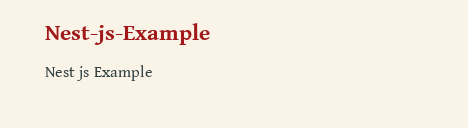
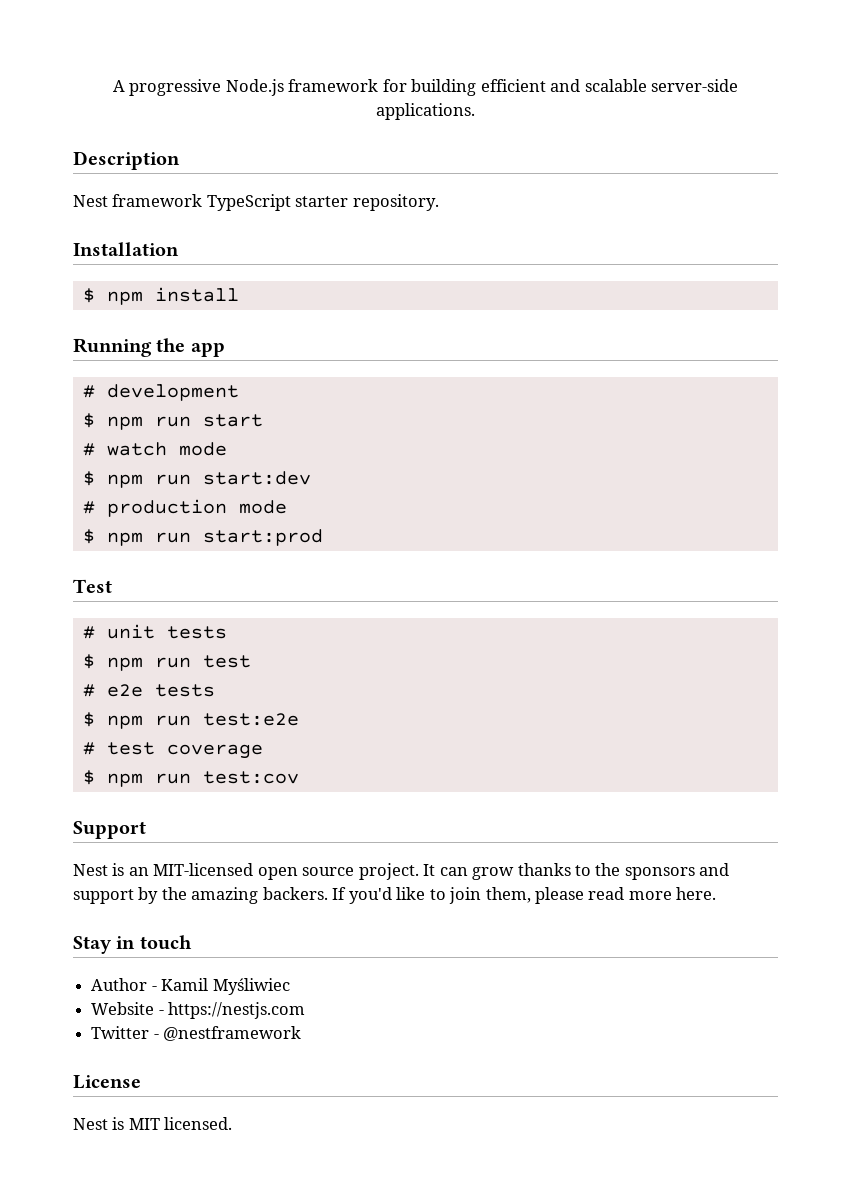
- Nest-js-Example
- Nest js Example
+ A progressive Node.js framework for building efficient and scalable server-side applications.
+ Description
+ Nest framework TypeScript starter repository.
+ Installation
+ $ npm install
+ Running the app
+ # development
+ $ npm run start
+ # watch mode
+ $ npm run start:dev
+ # production mode
+ $ npm run start:prod
+ Test
+ # unit tests
+ $ npm run test
+ # e2e tests
+ $ npm run test:e2e
+ # test coverage
+ $ npm run test:cov
+ Support
+ Nest is an MIT-licensed open source project. It can grow thanks to the sponsors and support by the amazing backers. If you'd like to join them, please read more here.
+ Stay in touch
+ Author - Kamil Myśliwiec
+ Website - https://nestjs.com
+ Twitter - @nestframework
+ License
+ Nest is MIT licensed.

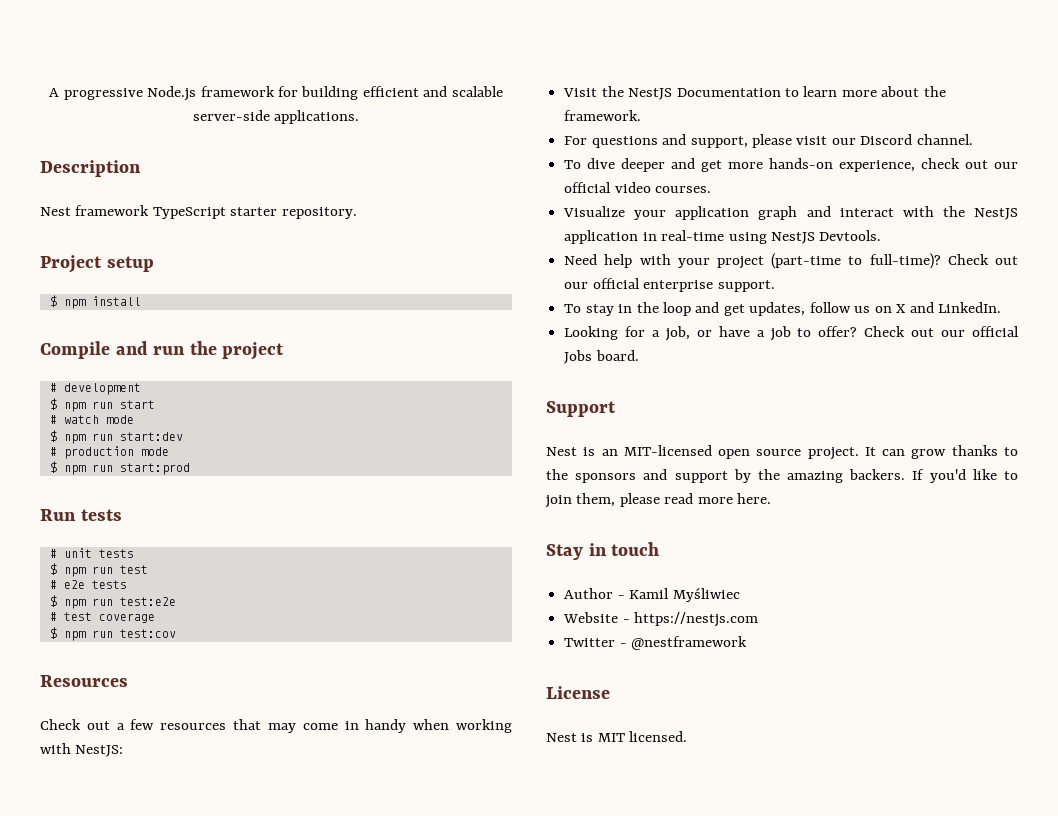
- Installation
+ Project setup
- Running the app
+ Compile and run the project
- Test
+ Run tests
+ Resources
+ Check out a few resources that may come in handy when working with NestJS:
+ Visit the NestJS Documentation to learn more about the framework.
+ For questions and support, please visit our Discord channel.
+ To dive deeper and get more hands-on experience, check out our official video courses.
+ Visualize your application graph and interact with the NestJS application in real-time using NestJS Devtools.
+ Need help with your project (part-time to full-time)? Check out our official enterprise support.
+ To stay in the loop and get updates, follow us on X and LinkedIn.
+ Looking for a job, or have a job to offer? Check out our official Jobs board.

